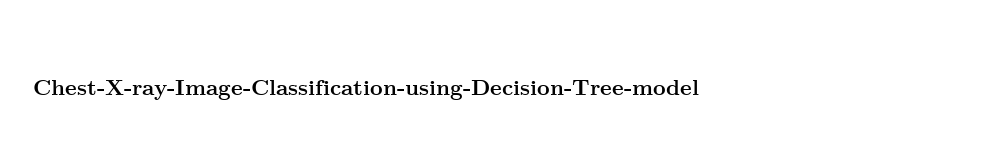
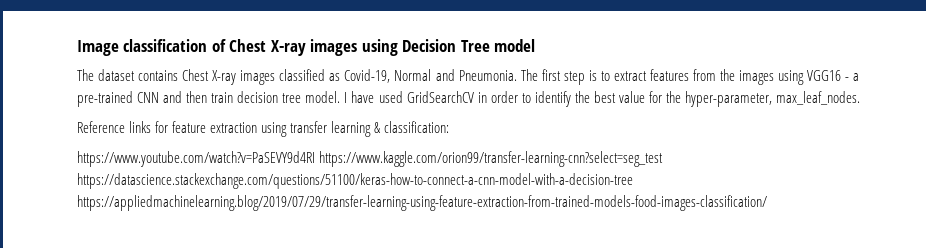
- Chest-X-ray-Image-Classification-using-Decision-Tree-model
+ Image classification of Chest X-ray images using Decision Tree model
+ The dataset contains Chest X-ray images classified as Covid-19, Normal and Pneumonia. The first step is to extract features from the images using VGG16 - a pre-trained CNN and then train decision tree model. I have used GridSearchCV in order to identify the best value for the hyper-parameter, max_leaf_nodes.
+ Reference links for feature extraction using transfer learning & classification:
+ https://www.youtube.com/watch?v=PaSEVY9d4RI https://www.kaggle.com/orion99/transfer-learning-cnn?select=seg_test https://datascience.stackexchange.com/questions/51100/keras-how-to-connect-a-cnn-model-with-a-decision-tree https://appliedmachinelearning.blog/2019/07/29/transfer-learning-using-feature-extraction-from-trained-models-food-images-classification/

